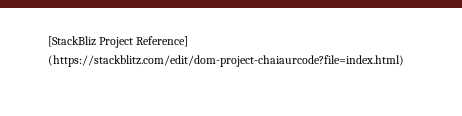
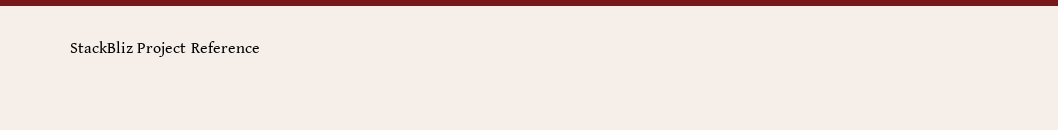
- [StackBliz Project Reference] (https://stackblitz.com/edit/dom-project-chaiaurcode?file=index.html)
+ StackBliz Project Reference

